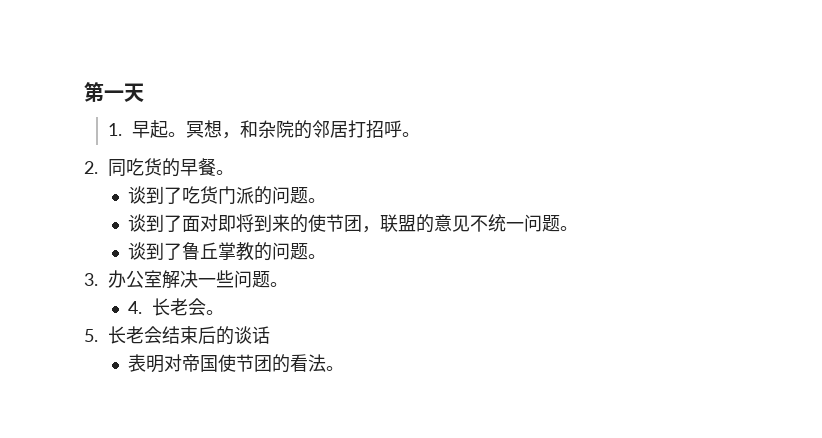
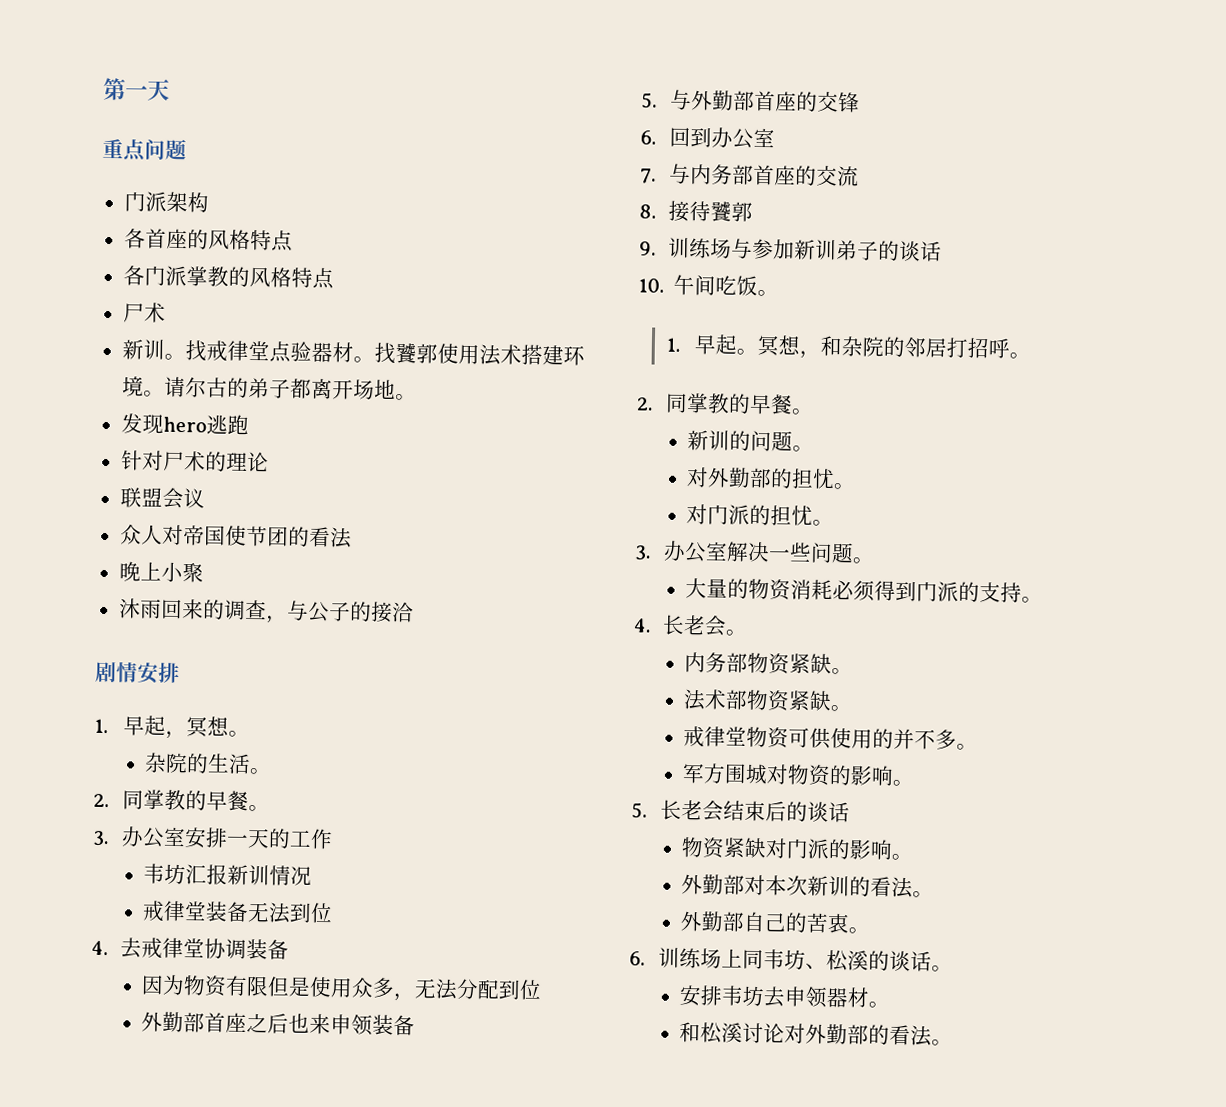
+ 重点问题
+ 门派架构
+ 各首座的风格特点
+ 各门派掌教的风格特点
+ 尸术
+ 新训。找戒律堂点验器材。找饕郭使用法术搭建环境。请尔古的弟子都离开场地。
+ 发现hero逃跑
+ 针对尸术的理论
+ 联盟会议
+ 众人对帝国使节团的看法
+ 晚上小聚
+ 沐雨回来的调查，与公子的接洽
+ 剧情安排
+ 1.早起，冥想。
+ 杂院的生活。
+ 2.同掌教的早餐。
+ 3.办公室安排一天的工作
+ 韦坊汇报新训情况
+ 戒律堂装备无法到位
+ 4.去戒律堂协调装备
+ 因为物资有限但是使用众多，无法分配到位
+ 外勤部首座之后也来申领装备
+ 5.与外勤部首座的交锋
+ 6.回到办公室
+ 7.与内务部首座的交流
+ 8.接待饕郭
+ 9.训练场与参加新训弟子的谈话
+ 10.午间吃饭。
  冥想，和杂院的邻居打招呼。
- 2.同吃货的早餐。
- 谈到了吃货门派的问题。
- 谈到了面对即将到来的使节团，联盟的意见不统一问题。
- 谈到了鲁丘掌教的问题。
+ 2.同掌教的早餐。
+ 新训的问题。
+ 对外勤部的担忧。
+ 对门派的担忧。
+ 大量的物资消耗必须得到门派的支持。
  4.长老会。
+ 内务部物资紧缺。
+ 法术部物资紧缺。
+ 戒律堂物资可供使用的并不多。
+ 军方围城对物资的影响。
- 表明对帝国使节团的看法。
+ 物资紧缺对门派的影响。
+ 外勤部对本次新训的看法。
+ 外勤部自己的苦衷。
+ 6.训练场上同韦坊、松溪的谈话。
+ 安排韦坊去申领器材。
+ 和松溪讨论对外勤部的看法。

